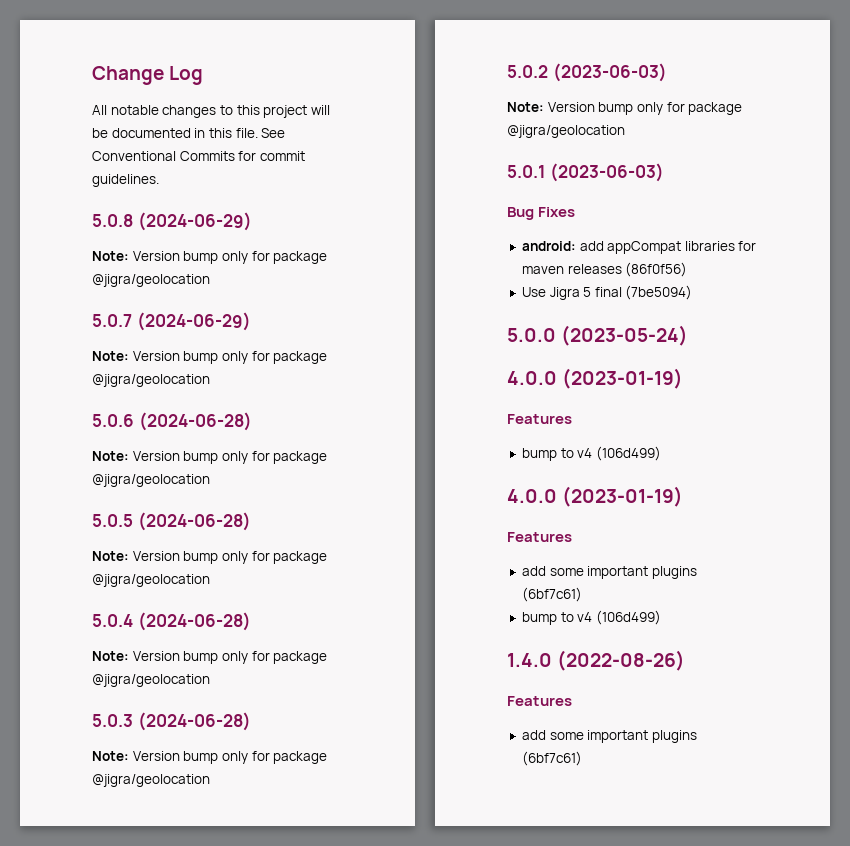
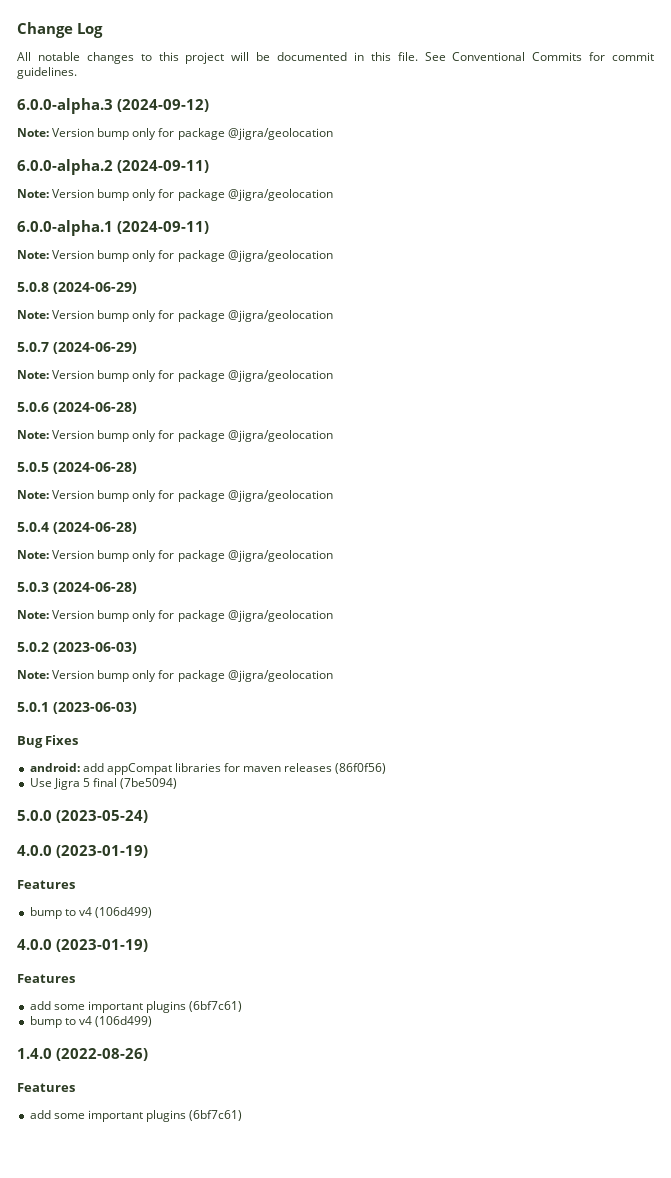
+ 6.0.0-alpha.3 (2024-09-12)
+ Note: Version bump only for package @jigra/geolocation
+ 6.0.0-alpha.2 (2024-09-11)
+ Note: Version bump only for package @jigra/geolocation
+ 6.0.0-alpha.1 (2024-09-11)
+ Note: Version bump only for package @jigra/geolocation

